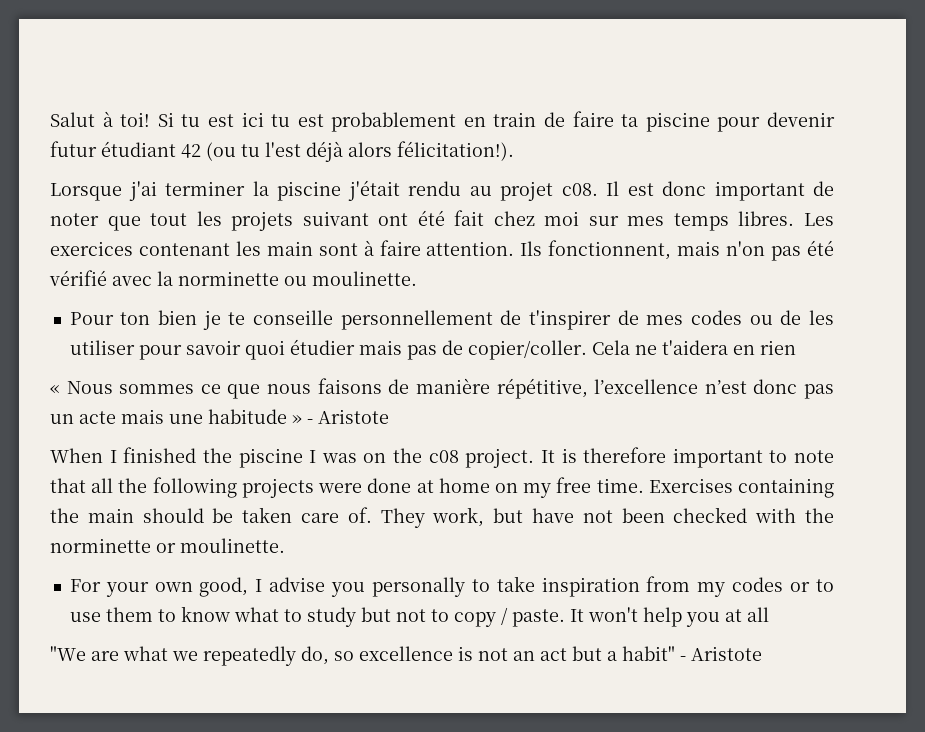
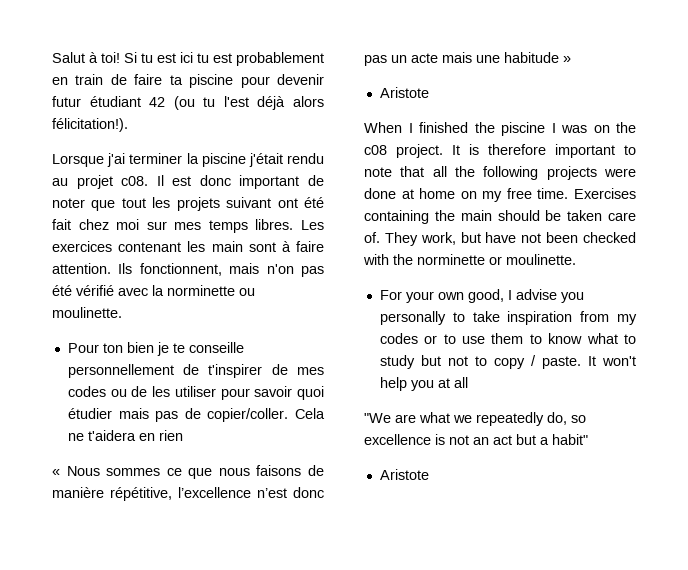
- « Nous sommes ce que nous faisons de manière répétitive, l’excellence n’est donc pas un acte mais une habitude » - Aristote
+ « Nous sommes ce que nous faisons de manière répétitive, l’excellence n’est donc pas un acte mais une habitude »
+ Aristote
- "We are what we repeatedly do, so excellence is not an act but a habit" - Aristote
+ "We are what we repeatedly do, so excellence is not an act but a habit"
+ Aristote

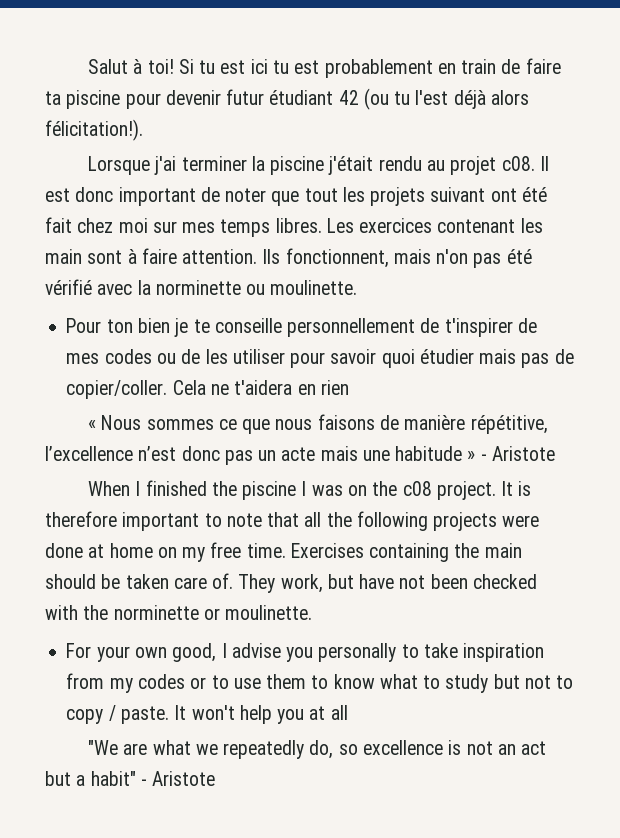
- « Nous sommes ce que nous faisons de manière répétitive, l’excellence n’est donc pas un acte mais une habitude »
- Aristote
+ « Nous sommes ce que nous faisons de manière répétitive, l’excellence n’est donc pas un acte mais une habitude » - Aristote
- "We are what we repeatedly do, so excellence is not an act but a habit"
- Aristote
+ "We are what we repeatedly do, so excellence is not an act but a habit" - Aristote

